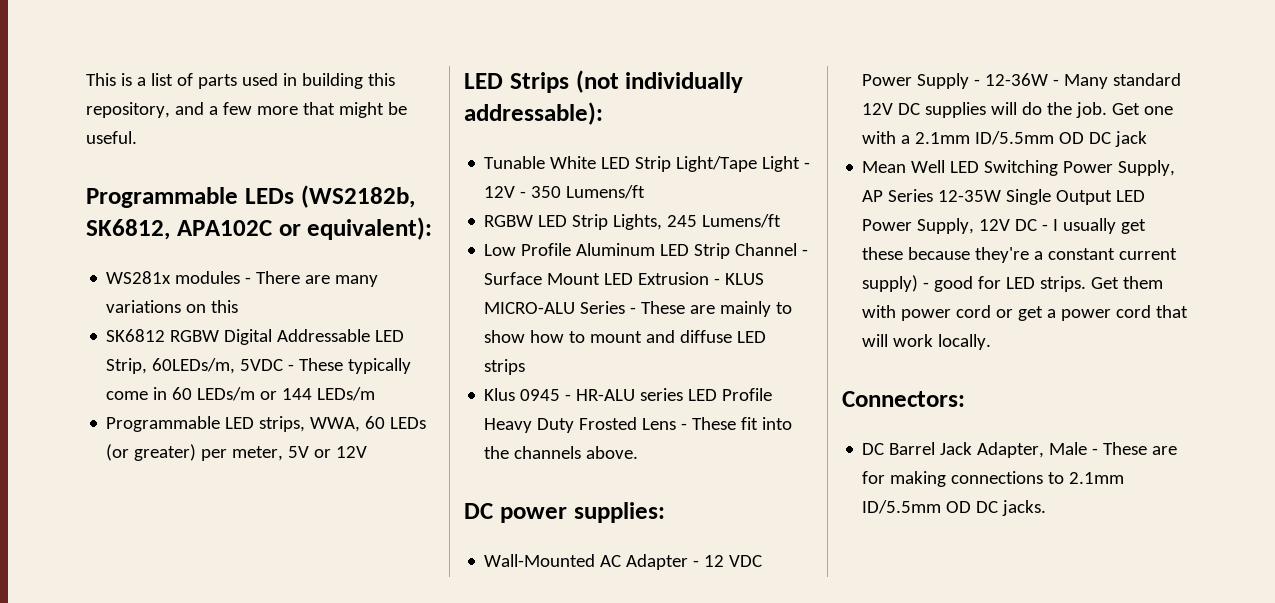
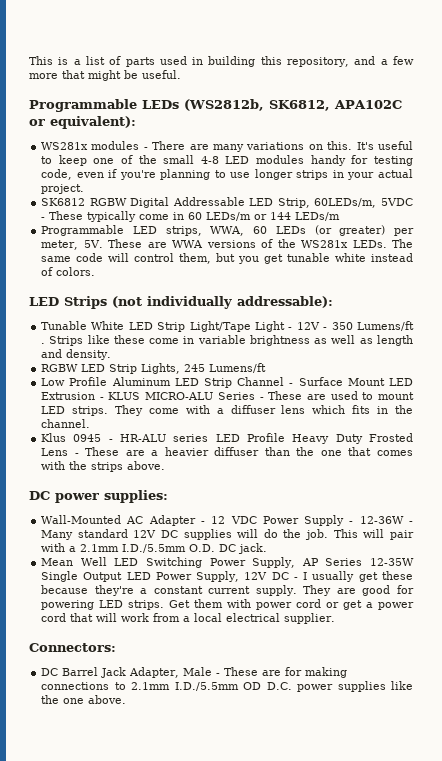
- Programmable LEDs (WS2182b, SK6812, APA102C or equivalent):
+ Programmable LEDs (WS2812b, SK6812, APA102C or equivalent):
- WS281x modules - There are many variations on this
+ WS281x modules - There are many variations on this. It's useful to keep one of the small 4-8 LED modules handy for testing code, even if you're planning to use longer strips in your actual project.
- Programmable LED strips, WWA, 60 LEDs (or greater) per meter, 5V or 12V
+ Programmable LED strips, WWA, 60 LEDs (or greater) per meter, 5V. These are WWA versions of the WS281x LEDs. The same code will control them, but you get tunable white instead of colors.
- Tunable White LED Strip Light/Tape Light - 12V - 350 Lumens/ft
+ Tunable White LED Strip Light/Tape Light - 12V - 350 Lumens/ft . Strips like these come in variable brightness as well as length and density.
- Low Profile Aluminum LED Strip Channel - Surface Mount LED Extrusion - KLUS MICRO-ALU Series - These are mainly to show how to mount and diffuse LED strips
+ Low Profile Aluminum LED Strip Channel - Surface Mount LED Extrusion - KLUS MICRO-ALU Series - These are used to mount LED strips. They come with a diffuser lens which fits in the channel.
- Klus 0945 - HR-ALU series LED Profile Heavy Duty Frosted Lens - These fit into the channels above.
+ Klus 0945 - HR-ALU series LED Profile Heavy Duty Frosted Lens - These are a heavier diffuser than the one that comes with the strips above.
- Get one with a 2.1mm ID/5.5mm OD DC jack
+ This will pair with a 2.1mm I.D./5.5mm O.D. DC jack.
- Mean Well LED Switching Power Supply, AP Series 12-35W Single Output LED Power Supply, 12V DC - I usually get these because they're a constant current supply) - good for LED strips.
+ Mean Well LED Switching Power Supply, AP Series 12-35W Single Output LED Power Supply, 12V DC - I usually get these because they're a constant current supply. They are good for powering LED strips.
- Get them with power cord or get a power cord that will work locally.
+ Get them with power cord or get a power cord that will work from a local electrical supplier.
- DC Barrel Jack Adapter, Male - These are for making connections to 2.1mm ID/5.5mm OD DC jacks.
+ DC Barrel Jack Adapter, Male - These are for making connections to 2.1mm I.D./5.5mm OD D.C. power supplies like the one above.

